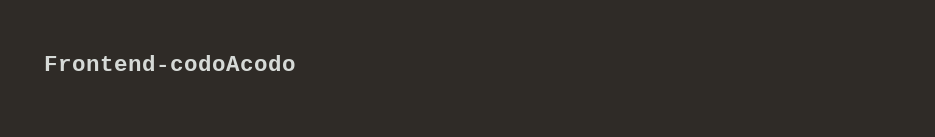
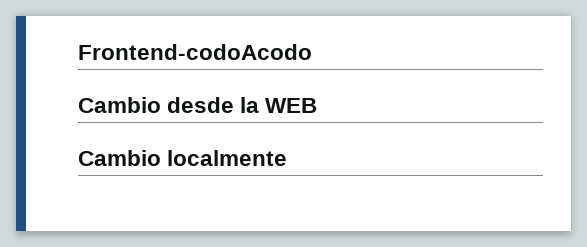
+ Cambio desde la WEB
+ Cambio localmente

